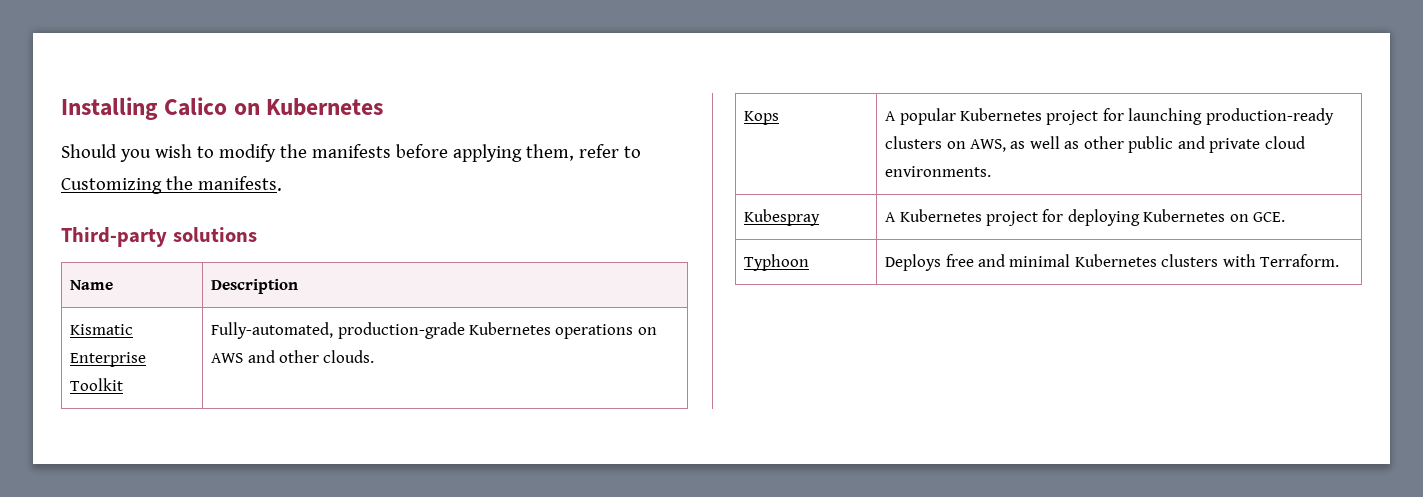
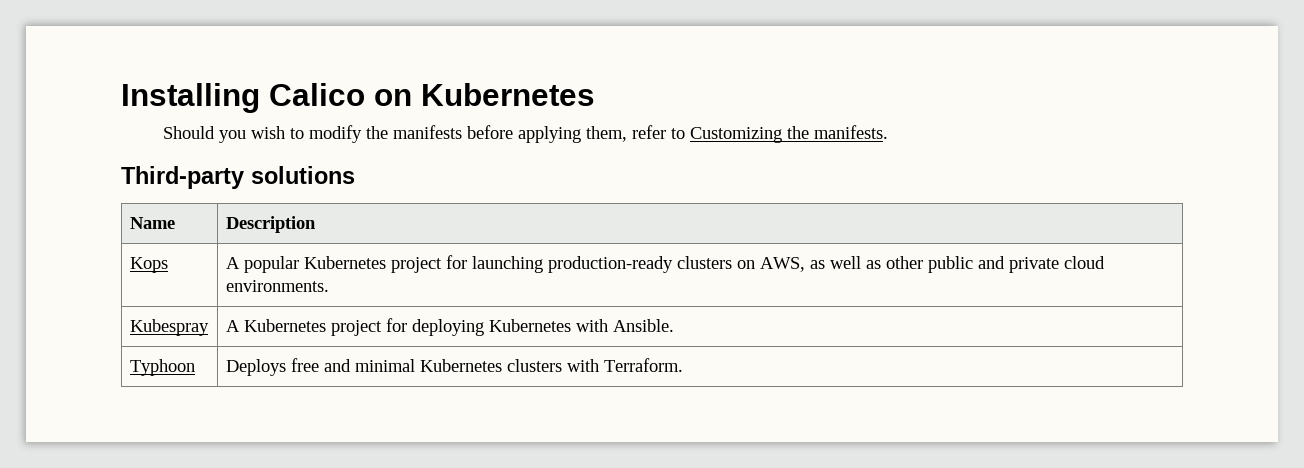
- Kismatic Enterprise Toolkit | Fully-automated, production-grade Kubernetes operations on AWS and other clouds.
- Kubespray | A Kubernetes project for deploying Kubernetes on GCE.
+ Kubespray | A Kubernetes project for deploying Kubernetes with Ansible.

